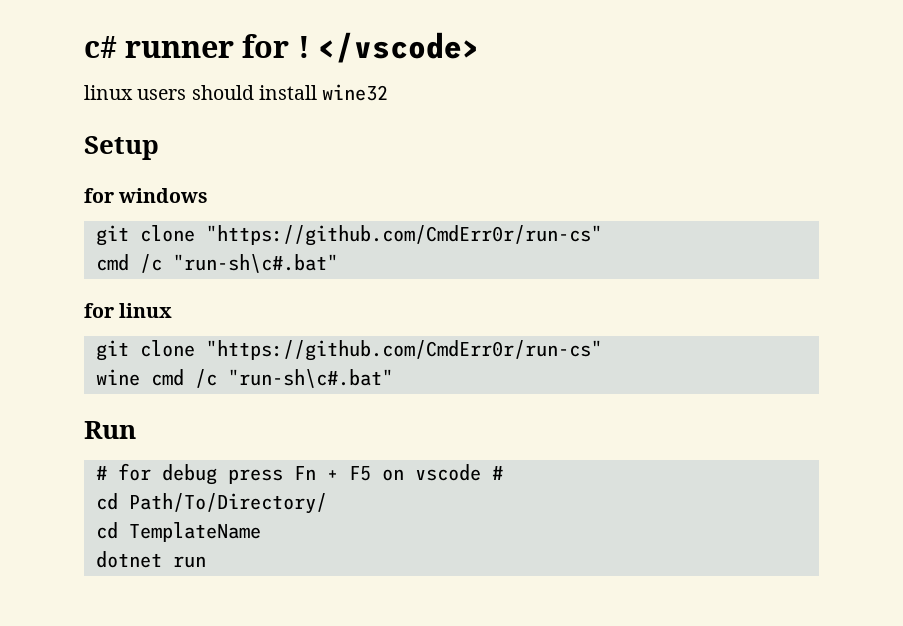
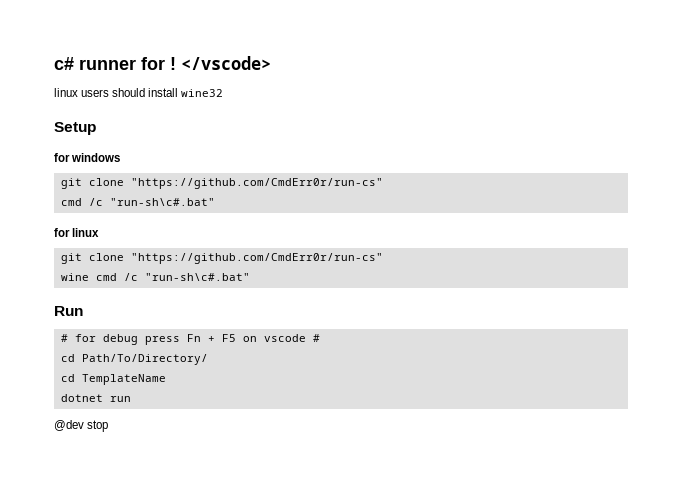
+ @dev stop

